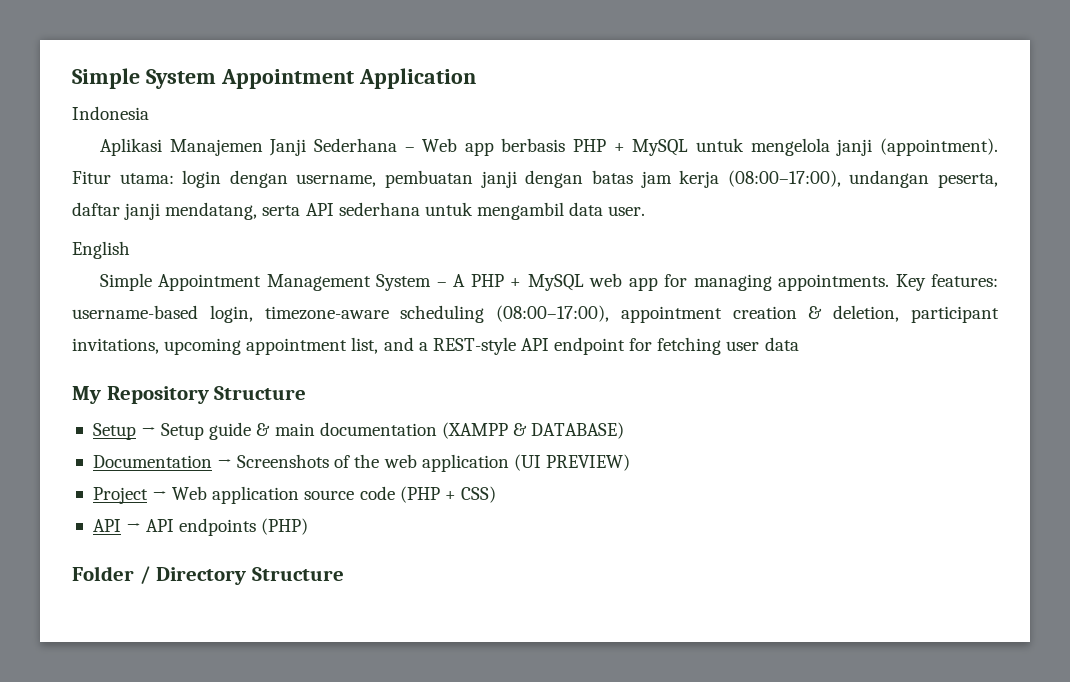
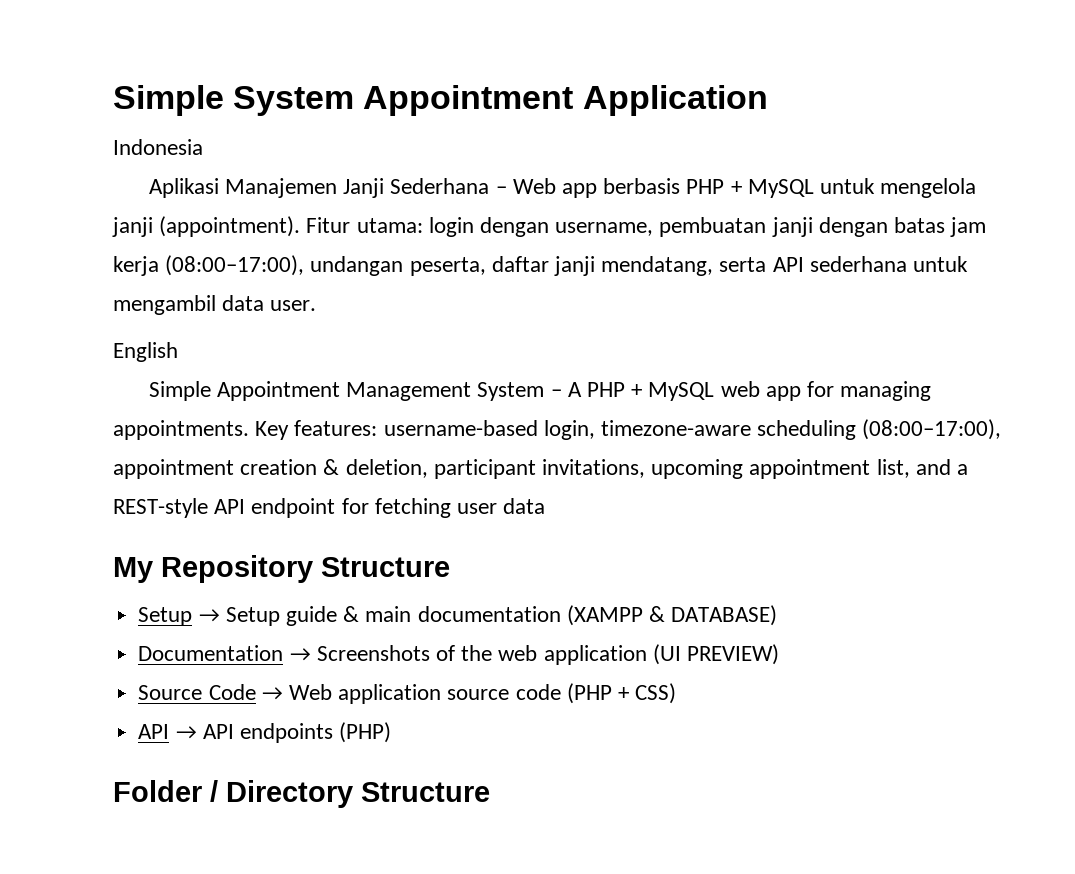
- Project → Web application source code (PHP + CSS)
+ Source Code → Web application source code (PHP + CSS)

